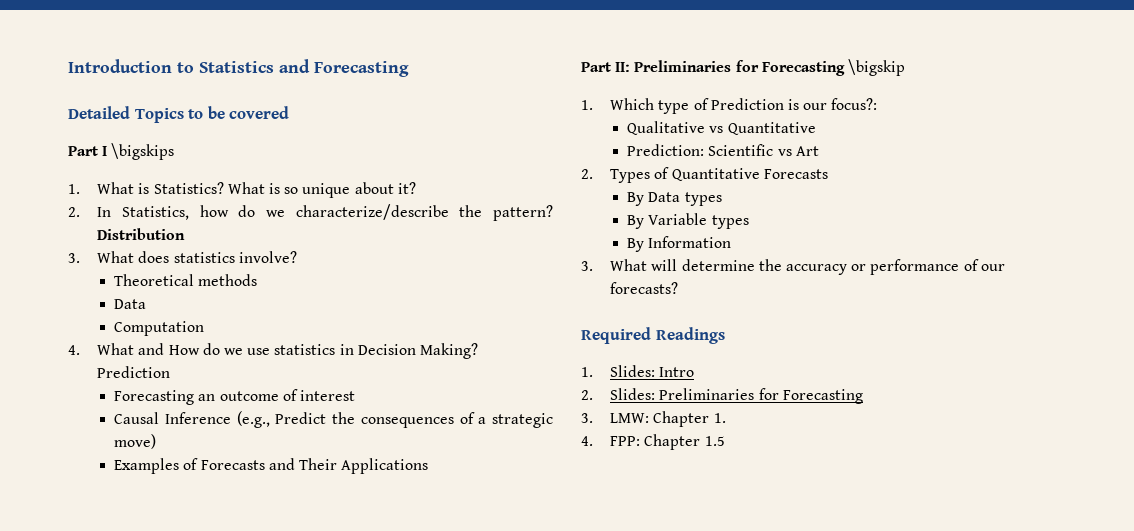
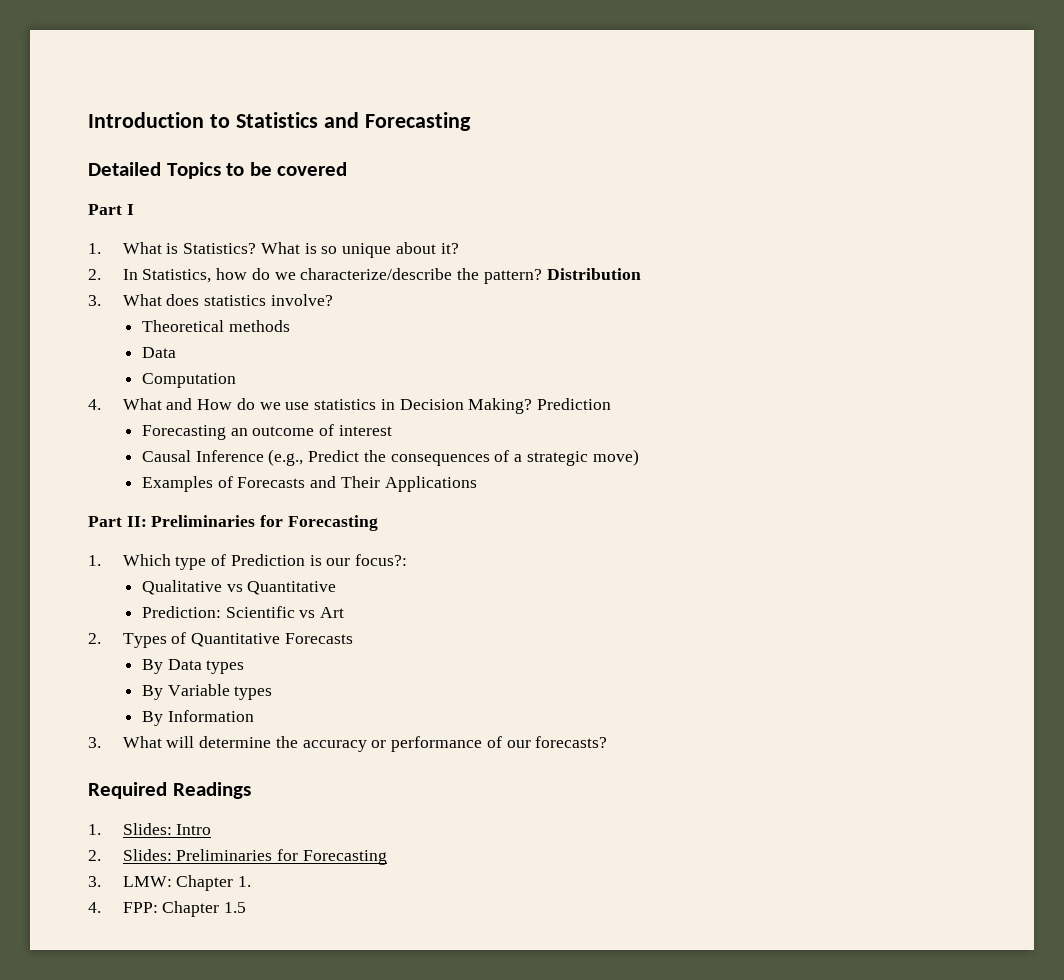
- Part I \bigskips
+ Part I
- Part II: Preliminaries for Forecasting \bigskip
+ Part II: Preliminaries for Forecasting

